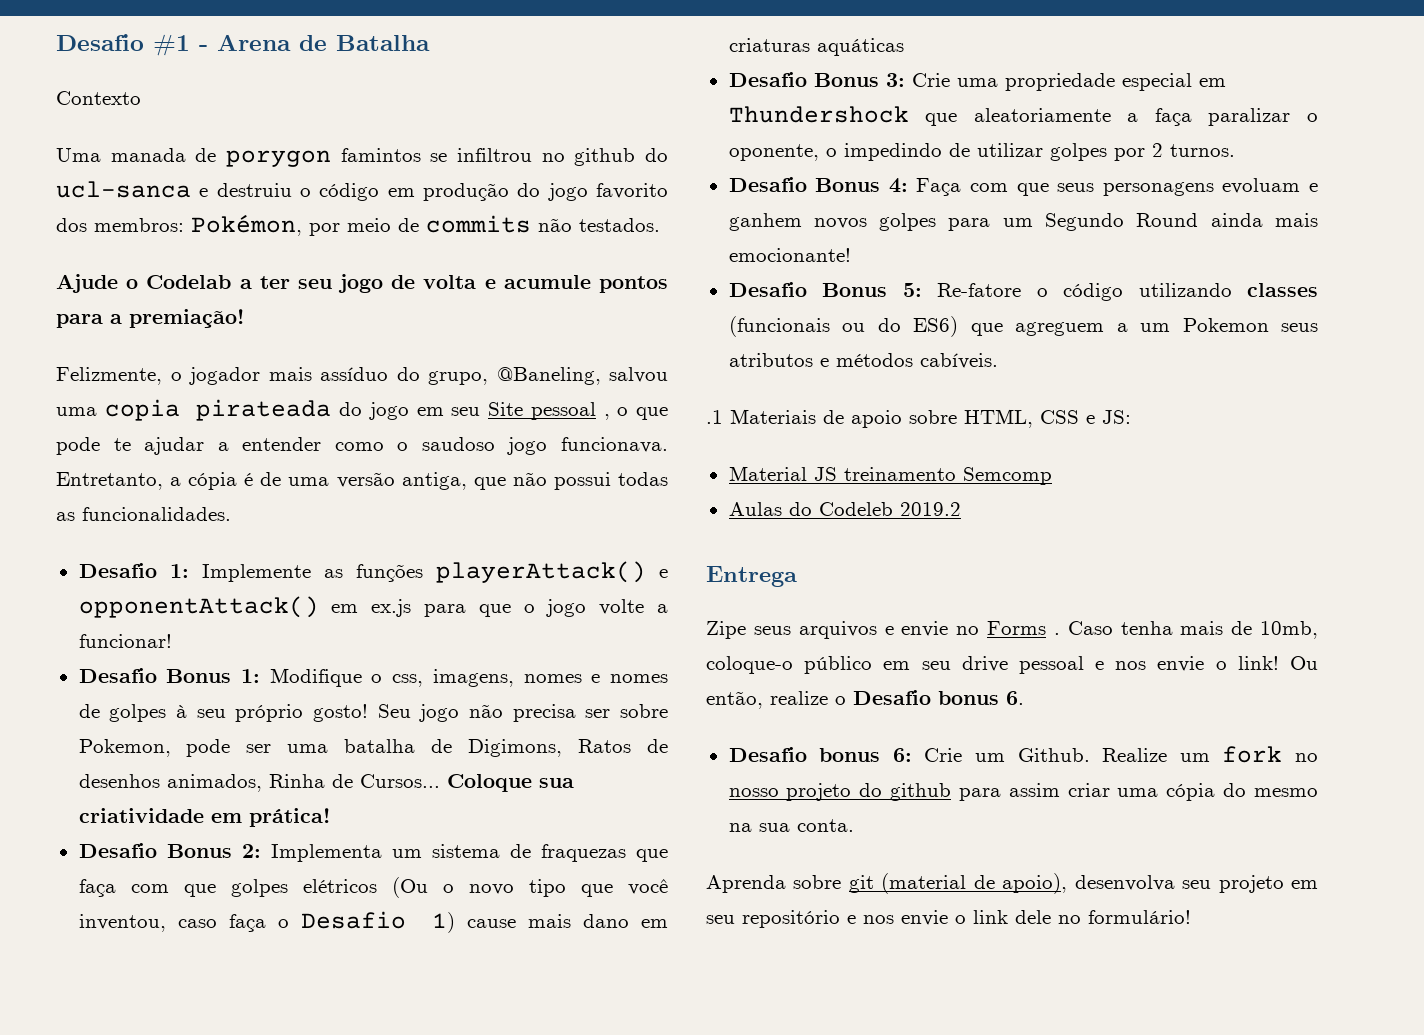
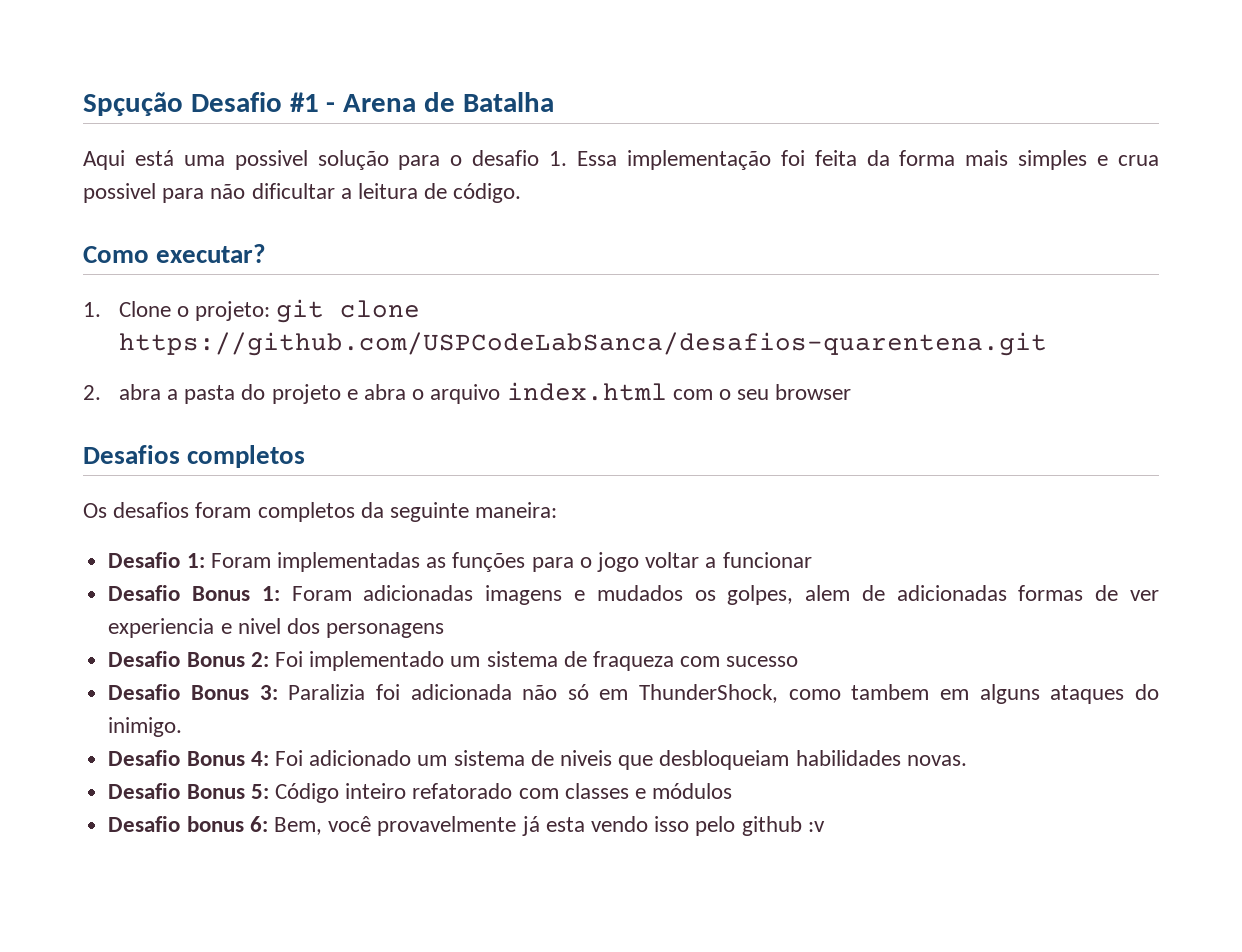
- Desafio #1 - Arena de Batalha
+ Spçução Desafio #1 - Arena de Batalha
- Contexto
- Uma manada de porygon famintos se infiltrou no github do ucl-sanca e destruiu o código em produção do jogo favorito dos membros: Pokémon, por meio de commits não testados.
- Ajude o Codelab a ter seu jogo de volta e acumule pontos para a premiação!
- Felizmente, o jogador mais assíduo do grupo, @Baneling, salvou uma copia pirateada do jogo em seu Site pessoal , o que pode te ajudar a entender como o saudoso jogo funcionava. Entretanto, a cópia é de uma versão antiga, que não possui todas as funcionalidades.
- Desafio 1: Implemente as funções playerAttack() e opponentAttack() em ex.js para que o jogo volte a funcionar!
- Desafio Bonus 1: Modifique o css, imagens, nomes e nomes de golpes à seu próprio gosto! Seu jogo não precisa ser sobre Pokemon, pode ser uma batalha de Digimons, Ratos de desenhos animados, Rinha de Cursos... Coloque sua criatividade em prática!
+ Aqui está uma possivel solução para o desafio 1. Essa implementação foi feita da forma mais simples e crua possivel para não dificultar a leitura de código.
+ Como executar?
+ 1. Clone o projeto: git clone https://github.com/USPCodeLabSanca/desafios-quarentena.git
+ 2. abra a pasta do projeto e abra o arquivo index.html com o seu browser
+ Desafios completos
+ Os desafios foram completos da seguinte maneira:
+ Desafio 1: Foram implementadas as funções para o jogo voltar a funcionar
+ Desafio Bonus 1: Foram adicionadas imagens e mudados os golpes, alem de adicionadas formas de ver experiencia e nivel dos personagens
- Desafio Bonus 2: Implementa um sistema de fraquezas que faça com que golpes elétricos (Ou o novo tipo que você inventou, caso faça o Desafio 1) cause mais dano em criaturas aquáticas
- Desafio Bonus 3: Crie uma propriedade especial em Thundershock que aleatoriamente a faça paralizar o oponente, o impedindo de utilizar golpes por 2 turnos.
- Desafio Bonus 4: Faça com que seus personagens evoluam e ganhem novos golpes para um Segundo Round ainda mais emocionante!
- Desafio Bonus 5: Re-fatore o código utilizando classes (funcionais ou do ES6) que agreguem a um Pokemon seus atributos e métodos cabíveis.
- .1 Materiais de apoio sobre HTML, CSS e JS:
- Material JS treinamento Semcomp
- Aulas do Codeleb 2019.2
- Entrega
- Zipe seus arquivos e envie no Forms . Caso tenha mais de 10mb, coloque-o público em seu drive pessoal e nos envie o link! Ou então, realize o Desafio bonus 6.
- Desafio bonus 6: Crie um Github. Realize um fork no nosso projeto do github para assim criar uma cópia do mesmo na sua conta.
- Aprenda sobre git (material de apoio), desenvolva seu projeto em seu repositório e nos envie o link dele no formulário!
+ Desafio Bonus 2: Foi implementado um sistema de fraqueza com sucesso
+ Desafio Bonus 3: Paralizia foi adicionada não só em ThunderShock, como tambem em alguns ataques do inimigo.
+ Desafio Bonus 4: Foi adicionado um sistema de niveis que desbloqueiam habilidades novas.
+ Desafio Bonus 5: Código inteiro refatorado com classes e módulos
+ Desafio bonus 6: Bem, você provavelmente já esta vendo isso pelo github :v

